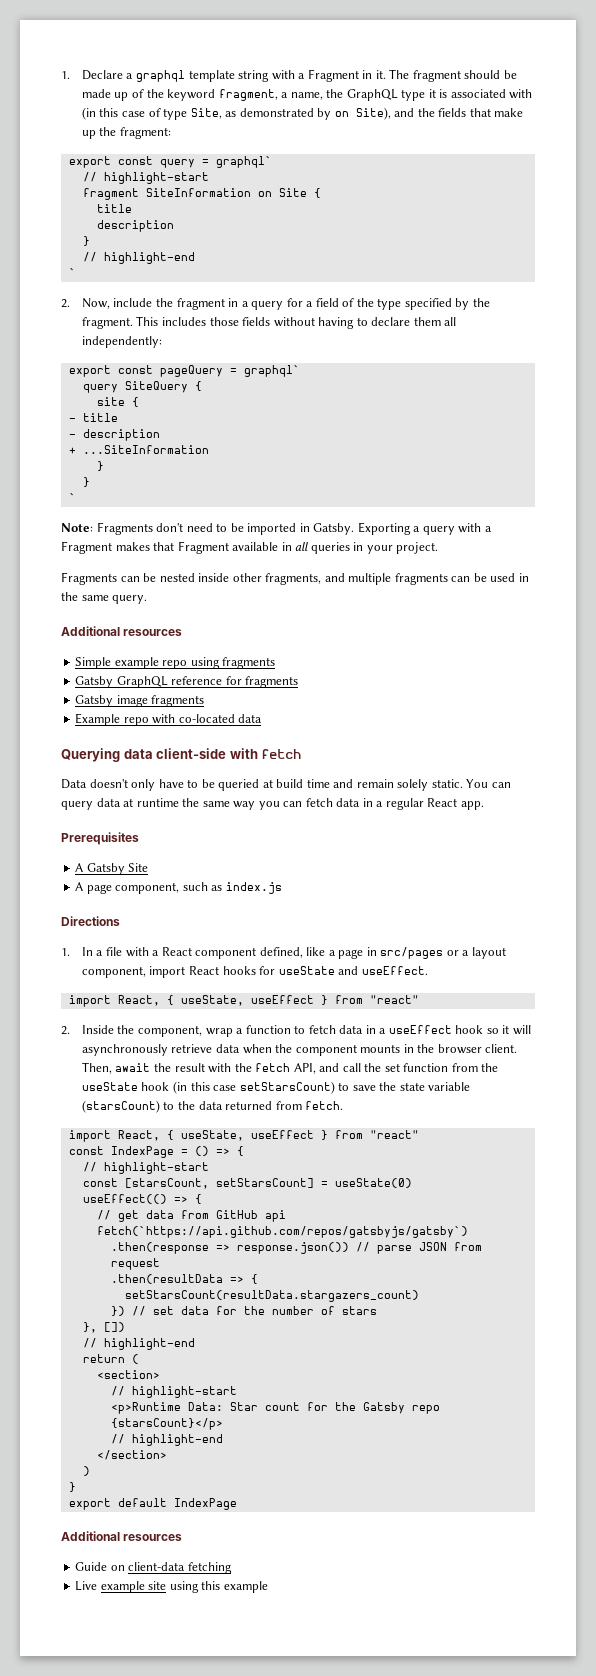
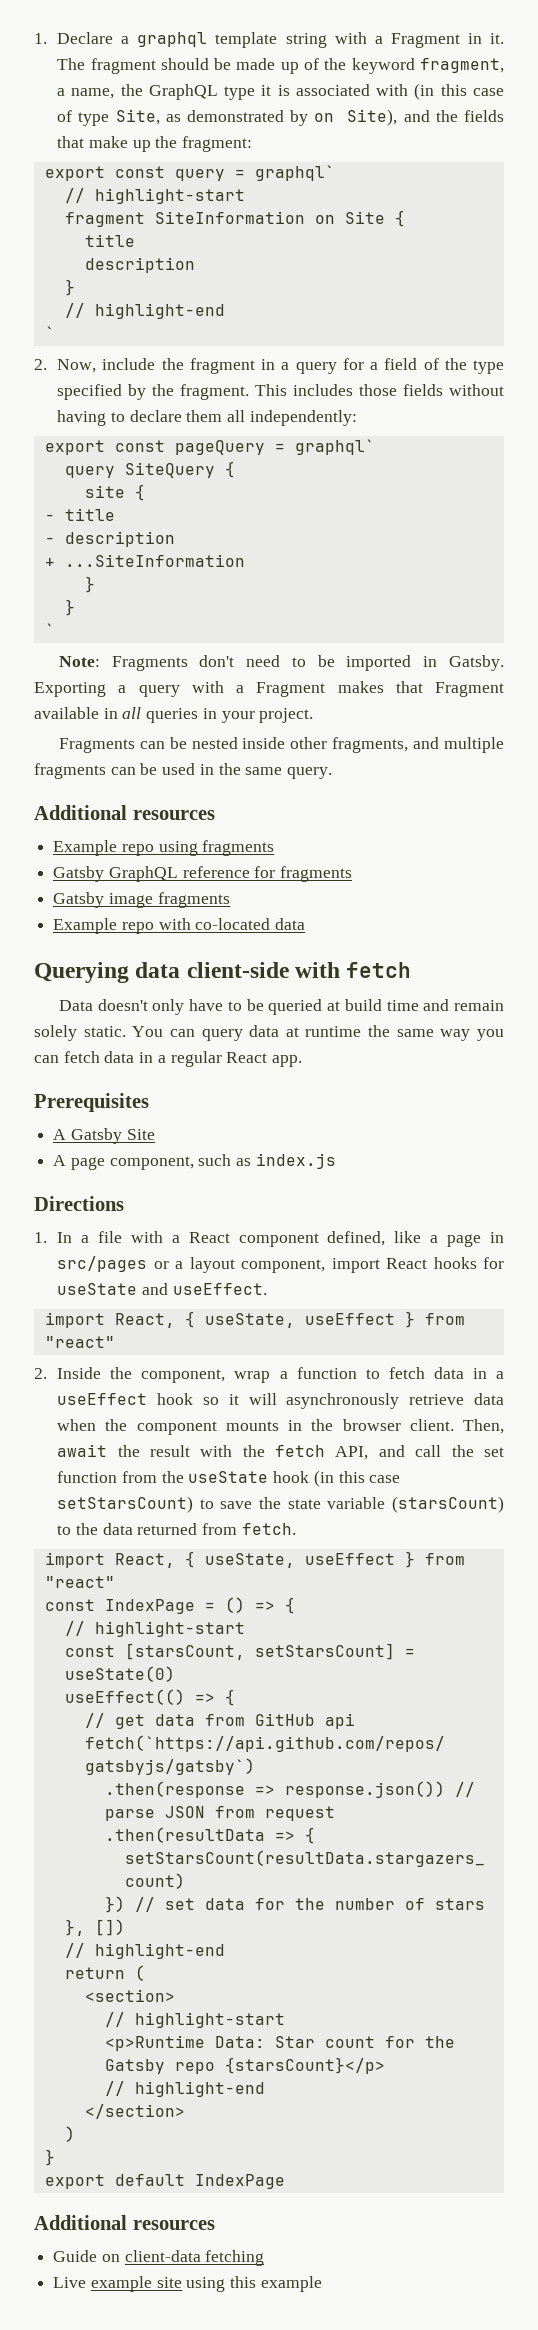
- Simple example repo using fragments
+ Example repo using fragments

